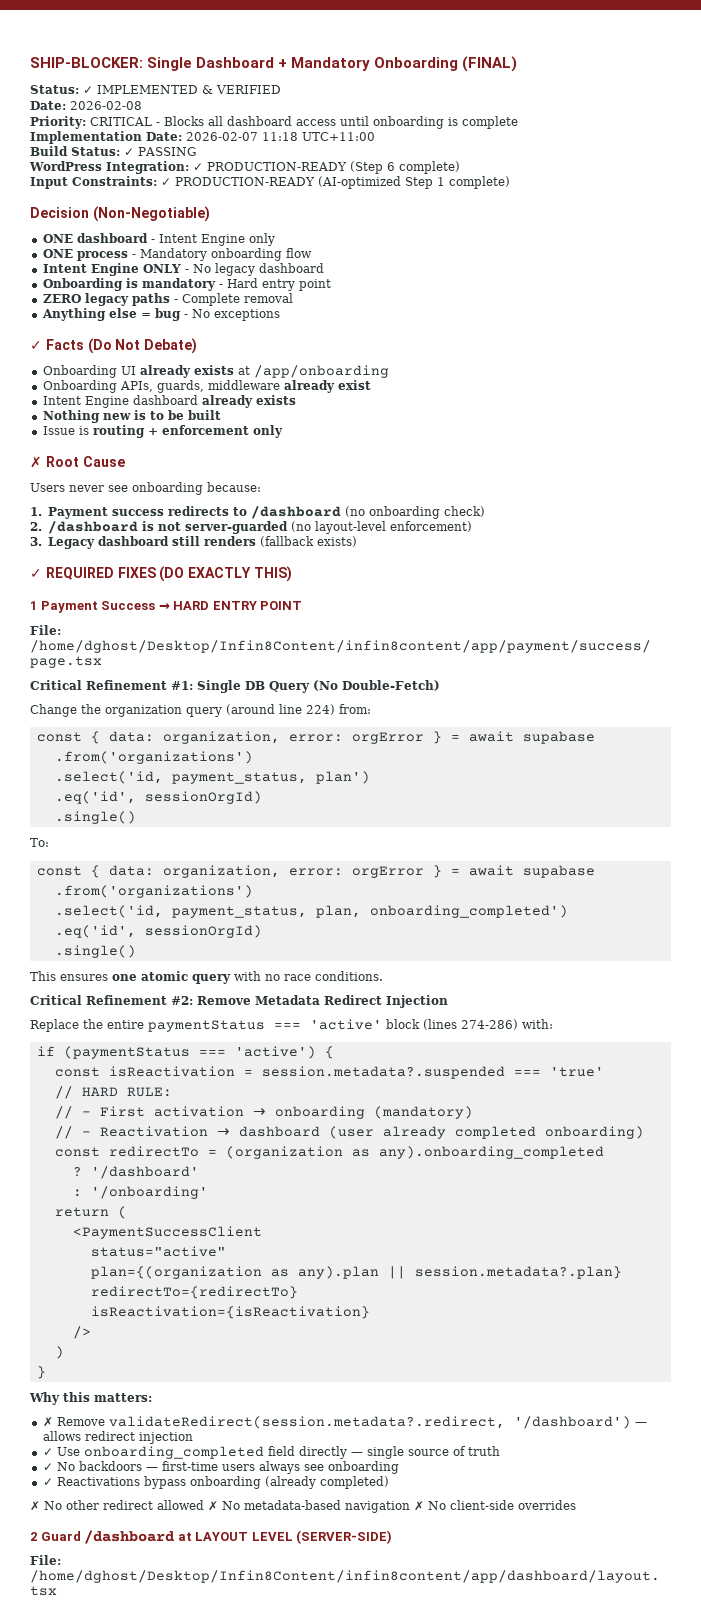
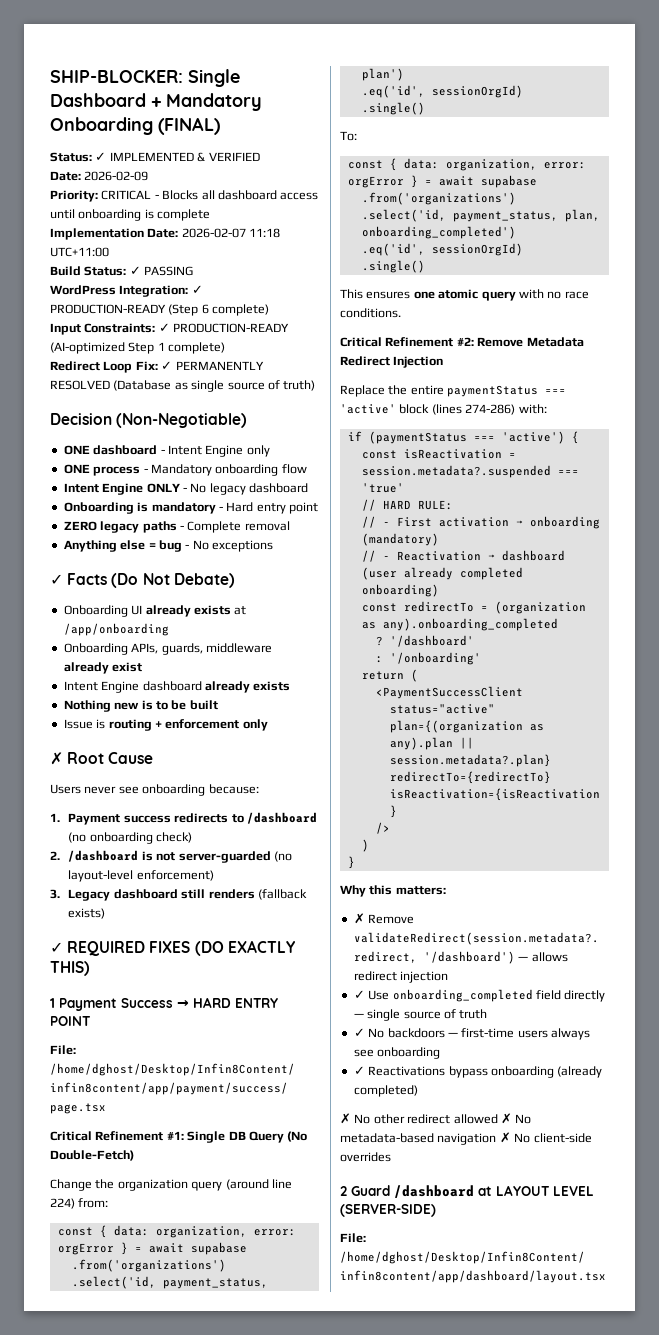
- Date: 2026-02-08
+ Date: 2026-02-09
+ Redirect Loop Fix: ✓ PERMANENTLY RESOLVED (Database as single source of truth)

